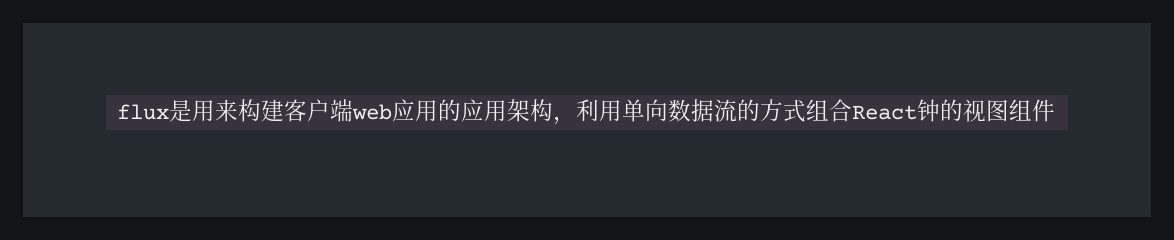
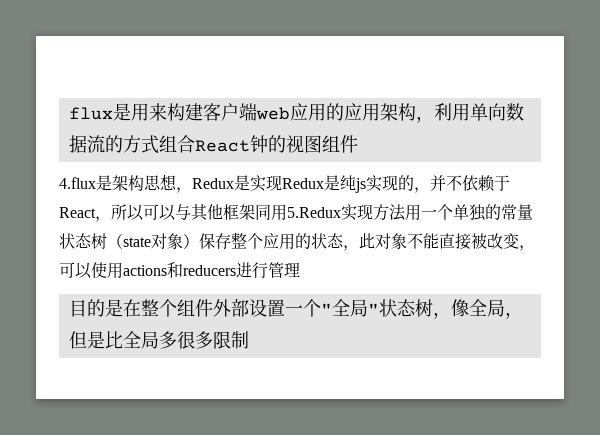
+ 4.flux是架构思想，Redux是实现Redux是纯js实现的，并不依赖于React，所以可以与其他框架同用5.Redux实现方法用一个单独的常量状态树（state对象）保存整个应用的状态，此对象不能直接被改变，可以使用actions和reducers进行管理
+ 目的是在整个组件外部设置一个"全局"状态树，像全局，但是比全局多很多限制

